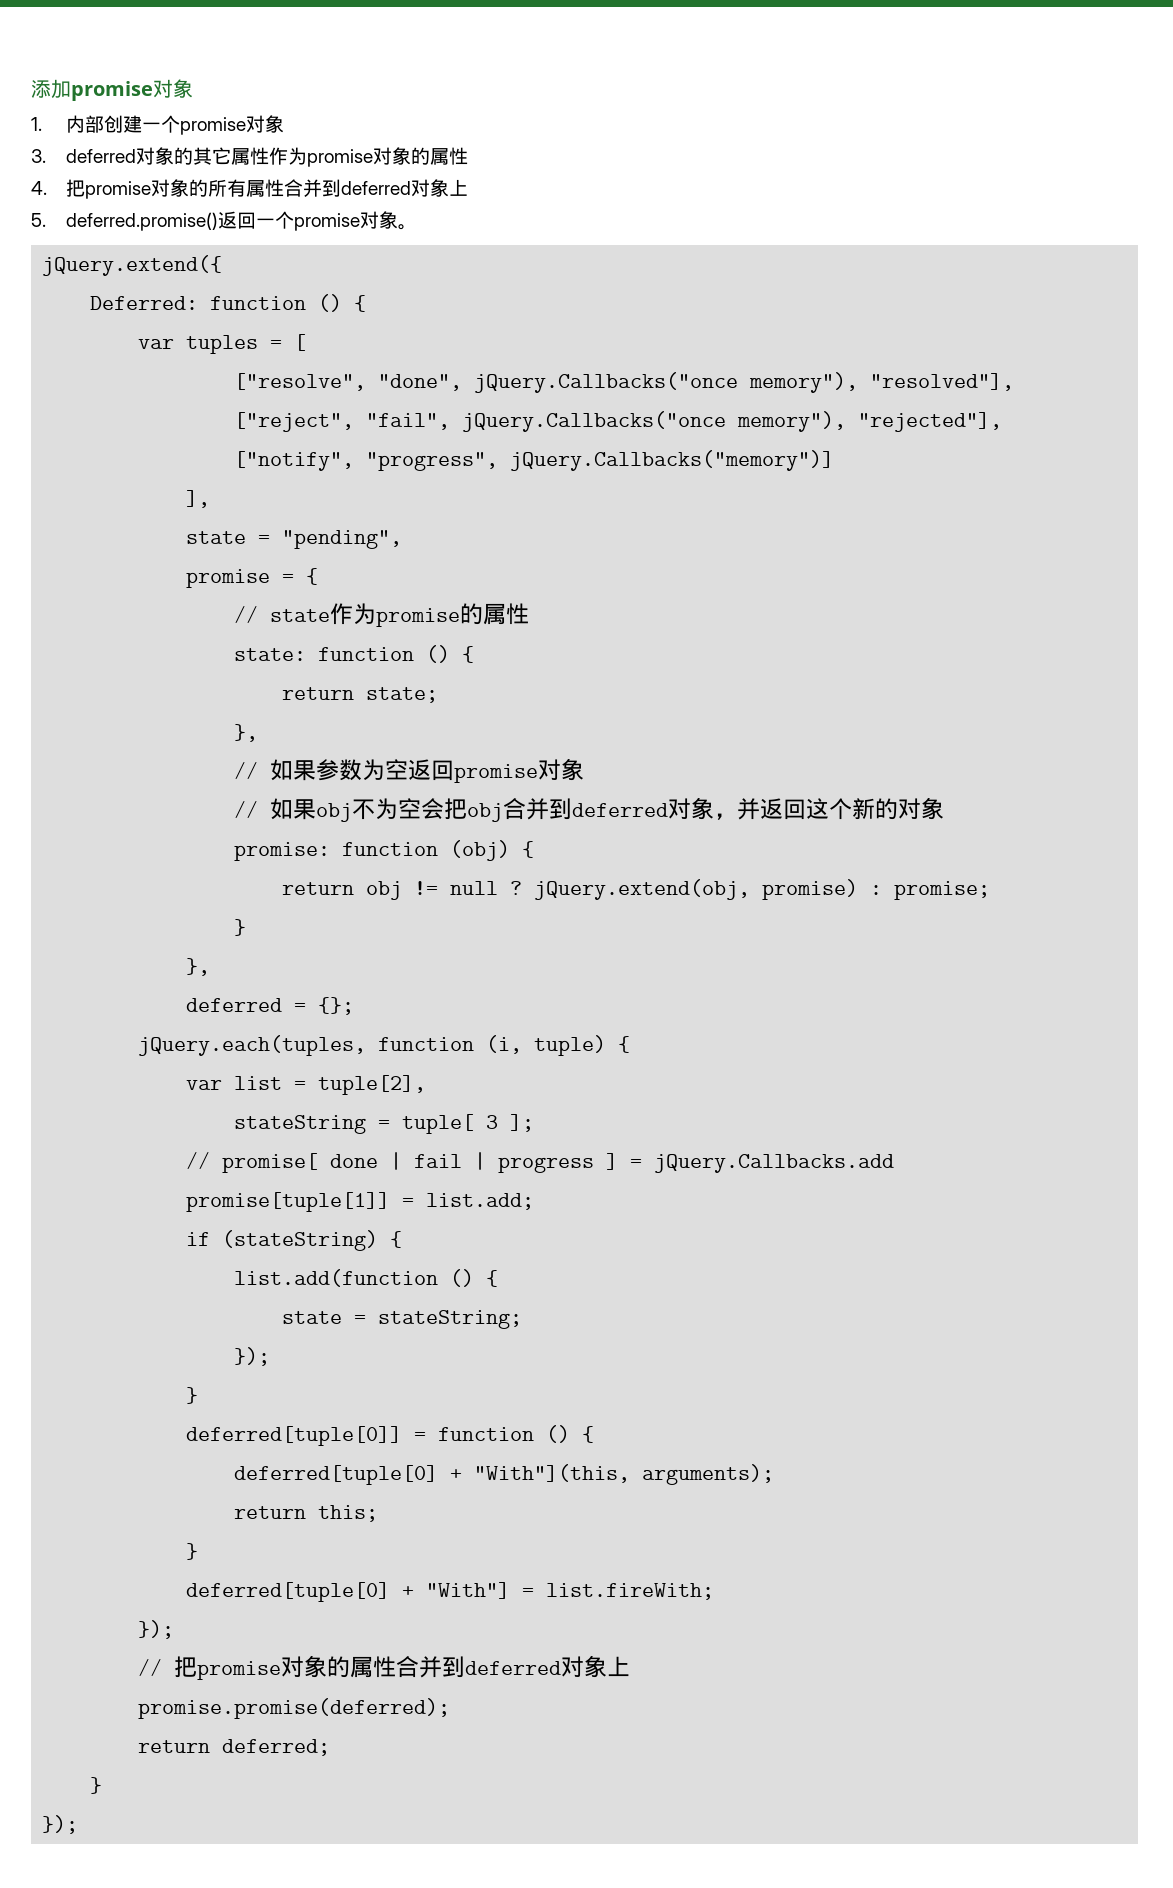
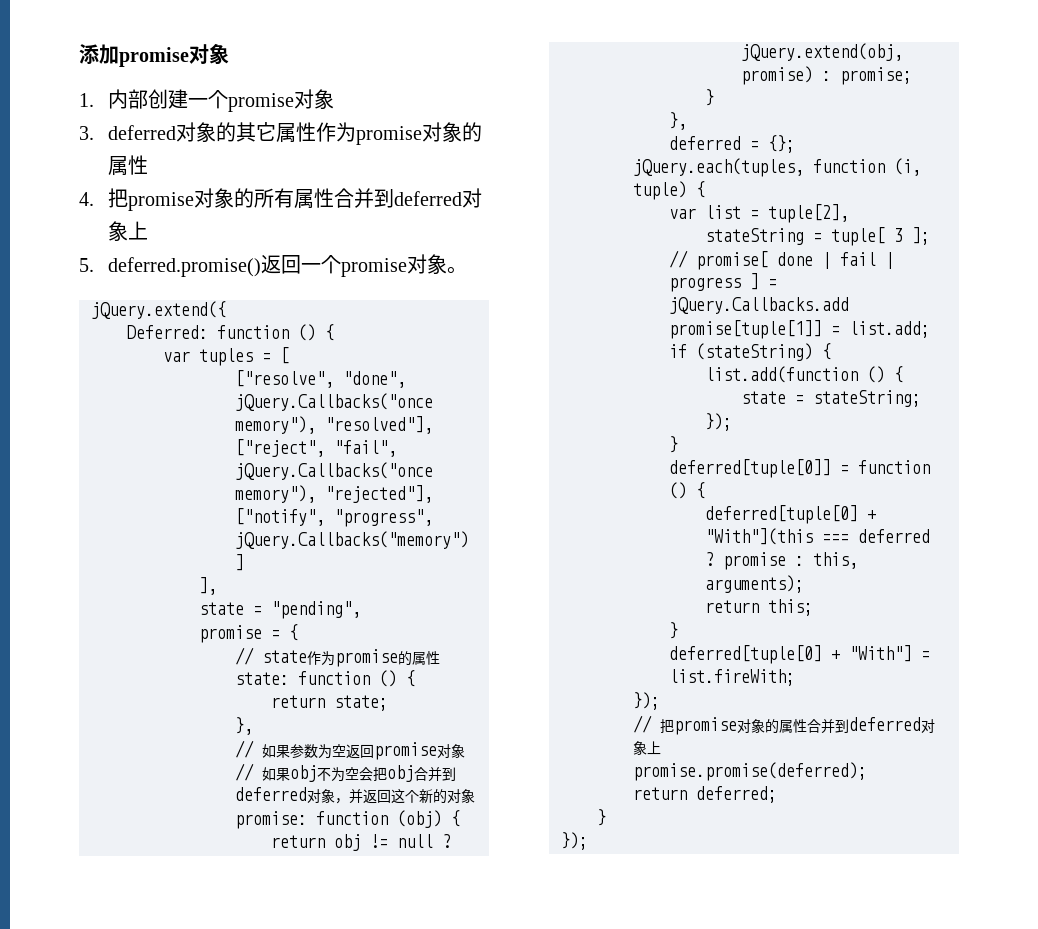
- deferred[tuple[0] + "With"](this, arguments);
+ deferred[tuple[0] + "With"](this === deferred ? promise : this, arguments);

